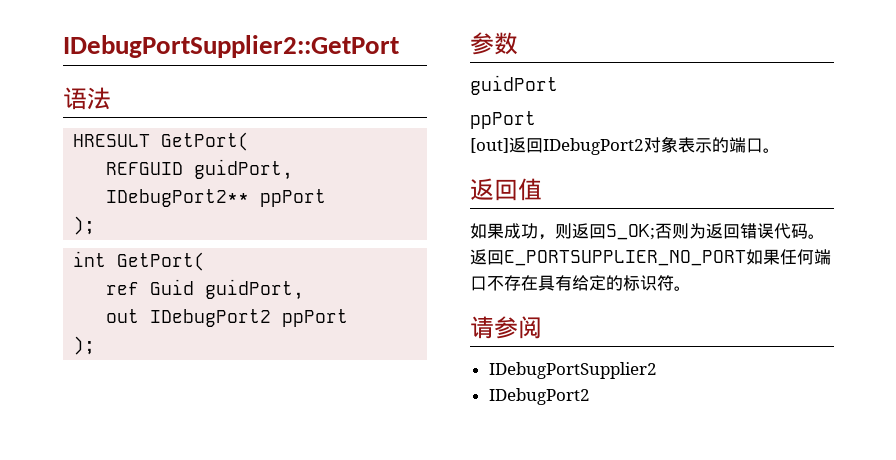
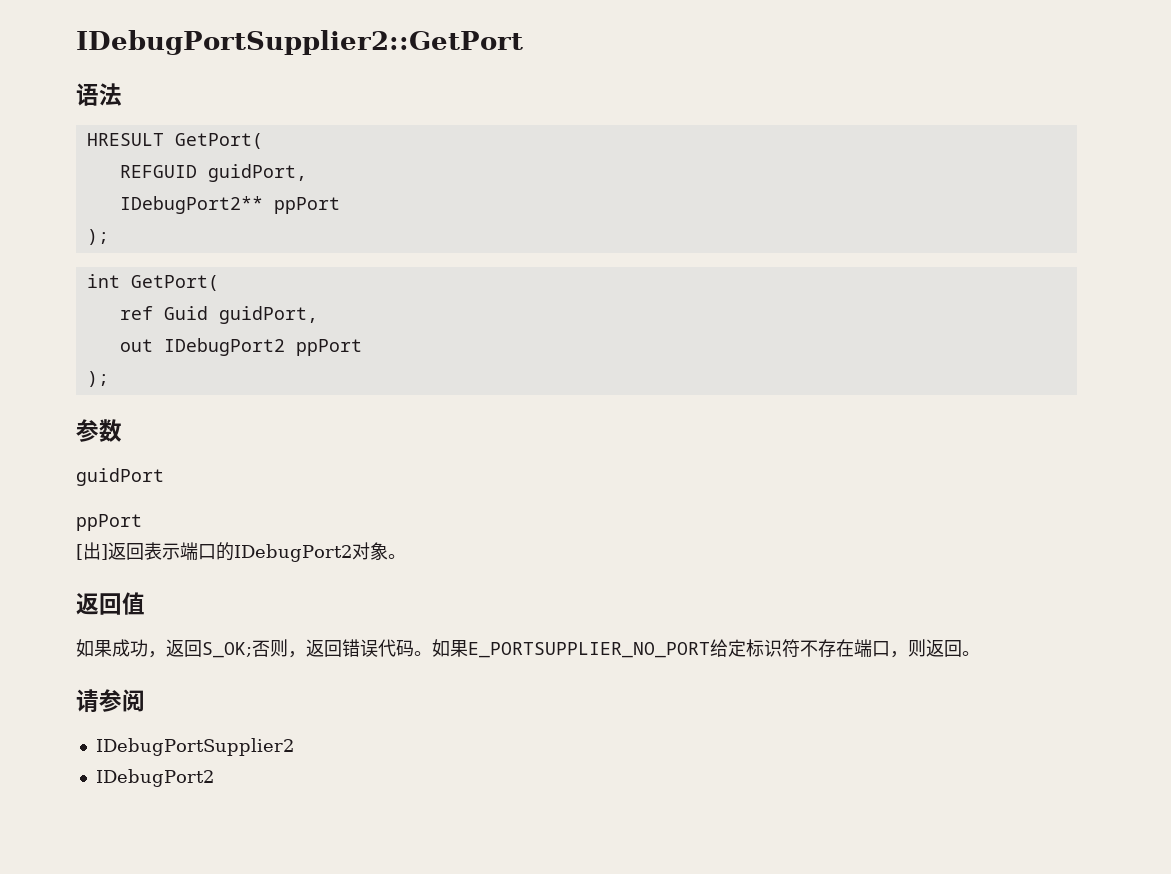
- [out]返回IDebugPort2对象表示的端口。
+ [出]返回表示端口的IDebugPort2对象。
- 如果成功，则返回S_OK;否则为返回错误代码。
+ 如果成功，返回S_OK;否则，返回错误代码。
- 返回E_PORTSUPPLIER_NO_PORT如果任何端口不存在具有给定的标识符。
+ 如果E_PORTSUPPLIER_NO_PORT给定标识符不存在端口，则返回。

